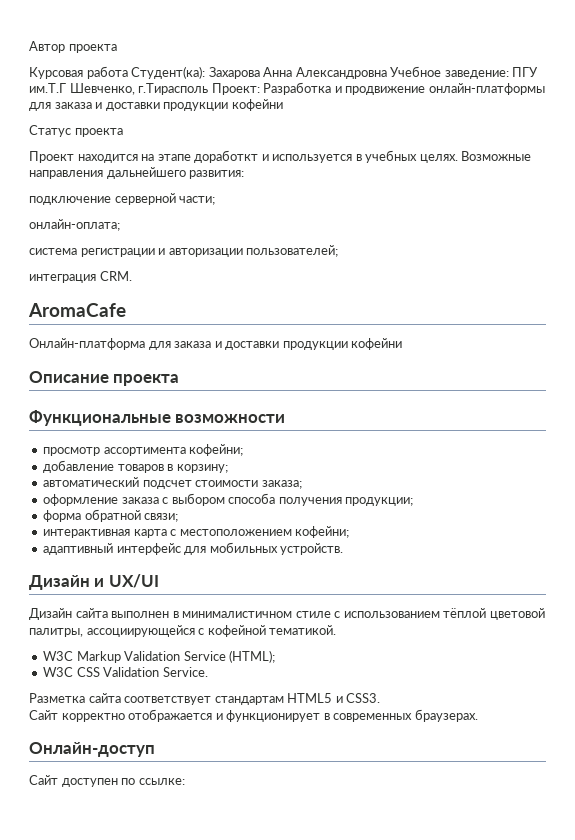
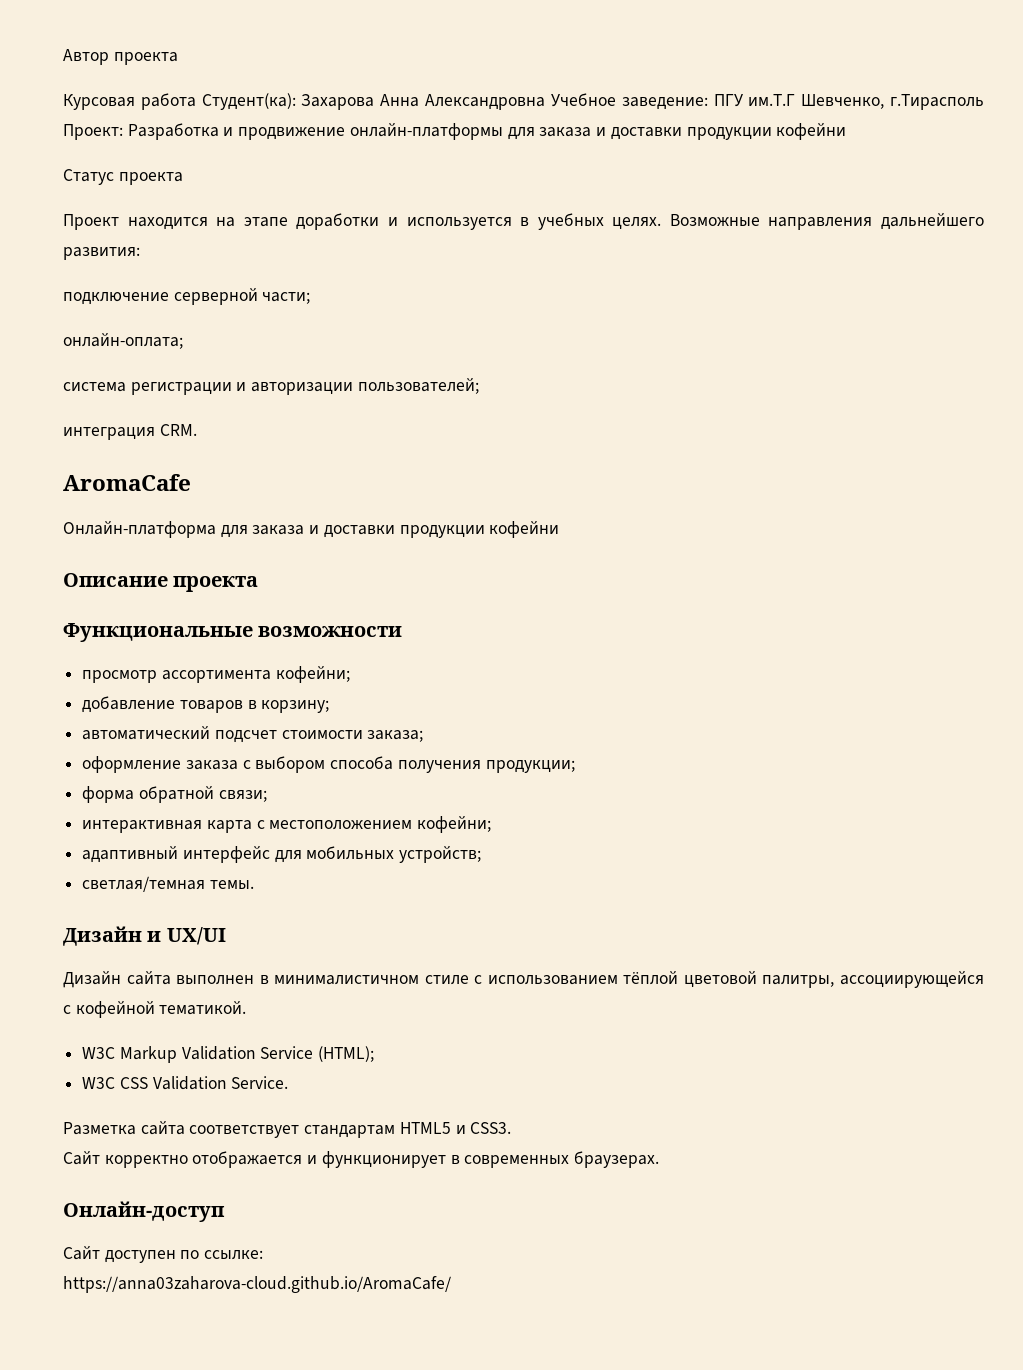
- Проект находится на этапе доработкт и используется в учебных целях.
+ Проект находится на этапе доработки и используется в учебных целях.
- адаптивный интерфейс для мобильных устройств.
+ адаптивный интерфейс для мобильных устройств;
+ светлая/темная темы.
+ https://anna03zaharova-cloud.github.io/AromaCafe/

